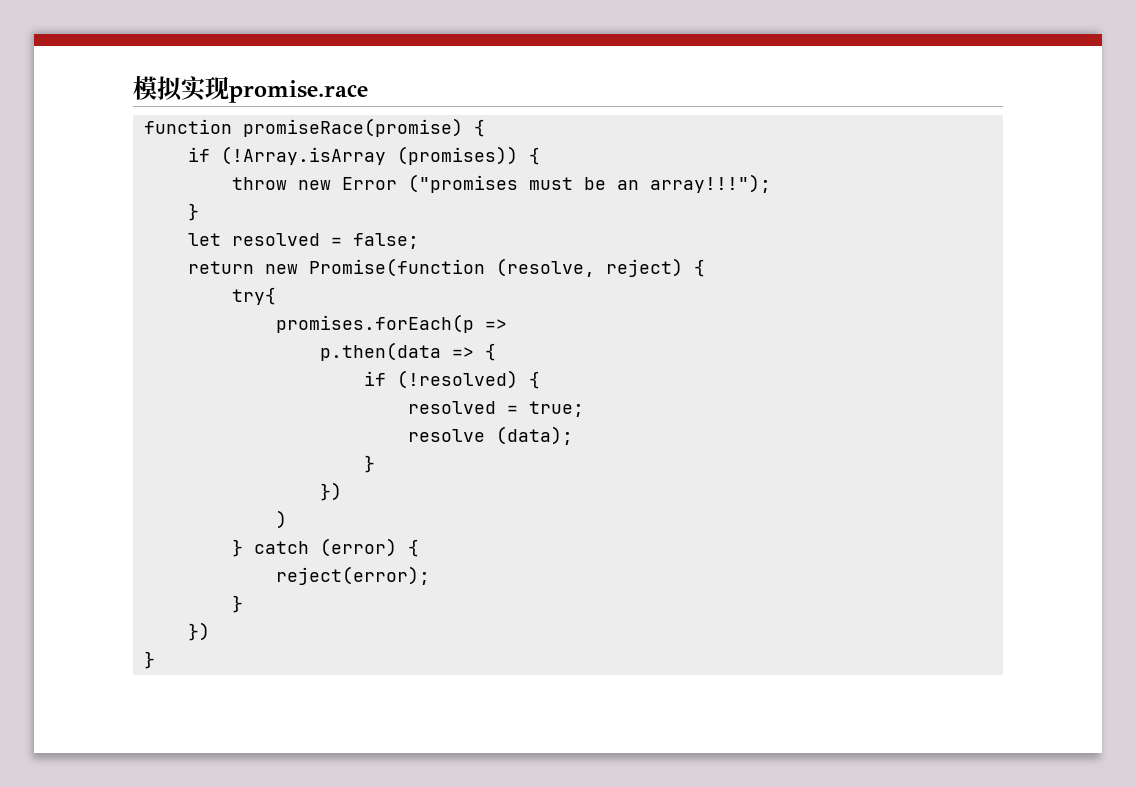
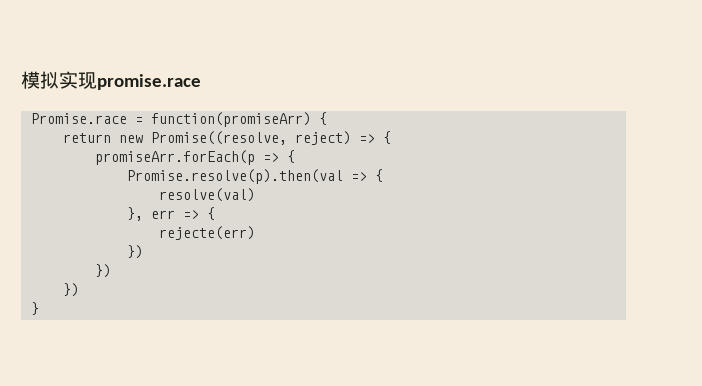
- function promiseRace(promise) {
- if (!Array.isArray (promises)) {
- throw new Error ("promises must be an array!!!");
- }
- let resolved = false;
- return new Promise(function (resolve, reject) {
- try{
- promises.forEach(p =>
- p.then(data => {
- if (!resolved) {
- resolved = true;
- resolve (data);
- }
+ Promise.race = function(promiseArr) {
+ return new Promise((resolve, reject) => {
+ promiseArr.forEach(p => {
+ Promise.resolve(p).then(val => {
+ resolve(val)
+ }, err => {
+ rejecte(err)
  })
- )
- } catch (error) {
- reject(error);
- }
+ })

